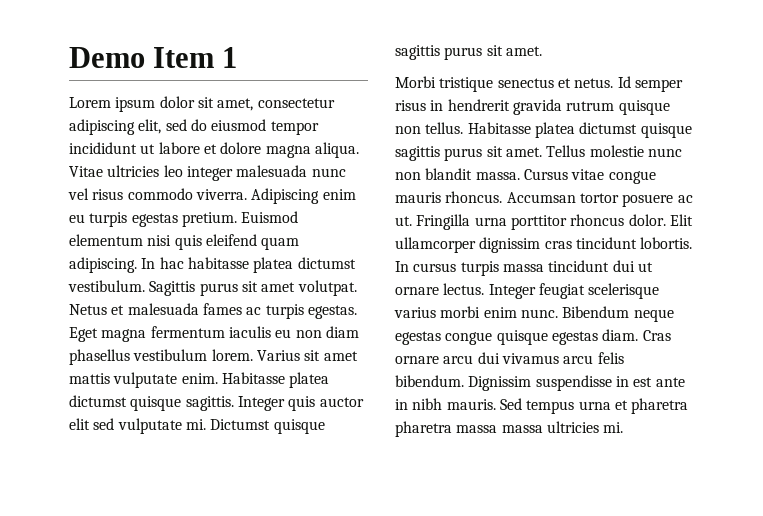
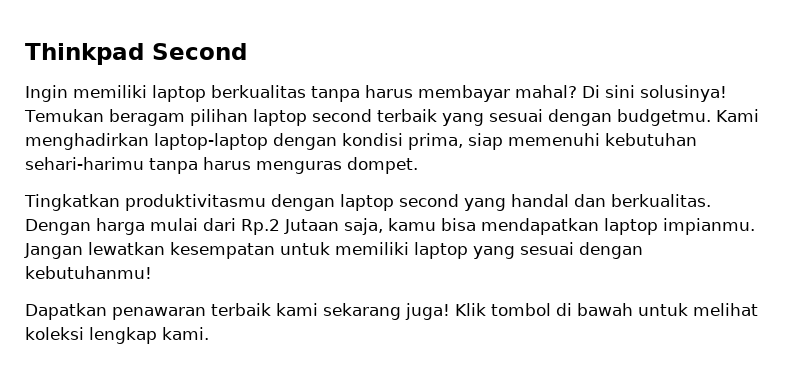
- Demo Item 1
- Lorem ipsum dolor sit amet, consectetur adipiscing elit, sed do eiusmod tempor incididunt ut labore et dolore magna aliqua. Vitae ultricies leo integer malesuada nunc vel risus commodo viverra. Adipiscing enim eu turpis egestas pretium. Euismod elementum nisi quis eleifend quam adipiscing. In hac habitasse platea dictumst vestibulum. Sagittis purus sit amet volutpat. Netus et malesuada fames ac turpis egestas. Eget magna fermentum iaculis eu non diam phasellus vestibulum lorem. Varius sit amet mattis vulputate enim. Habitasse platea dictumst quisque sagittis. Integer quis auctor elit sed vulputate mi. Dictumst quisque sagittis purus sit amet.
- Morbi tristique senectus et netus. Id semper risus in hendrerit gravida rutrum quisque non tellus. Habitasse platea dictumst quisque sagittis purus sit amet. Tellus molestie nunc non blandit massa. Cursus vitae congue mauris rhoncus. Accumsan tortor posuere ac ut. Fringilla urna porttitor rhoncus dolor. Elit ullamcorper dignissim cras tincidunt lobortis. In cursus turpis massa tincidunt dui ut ornare lectus. Integer feugiat scelerisque varius morbi enim nunc. Bibendum neque egestas congue quisque egestas diam. Cras ornare arcu dui vivamus arcu felis bibendum. Dignissim suspendisse in est ante in nibh mauris. Sed tempus urna et pharetra pharetra massa massa ultricies mi.
+ Thinkpad Second
+ Ingin memiliki laptop berkualitas tanpa harus membayar mahal? Di sini solusinya! Temukan beragam pilihan laptop second terbaik yang sesuai dengan budgetmu. Kami menghadirkan laptop-laptop dengan kondisi prima, siap memenuhi kebutuhan sehari-harimu tanpa harus menguras dompet.
+ Tingkatkan produktivitasmu dengan laptop second yang handal dan berkualitas. Dengan harga mulai dari Rp.2 Jutaan saja, kamu bisa mendapatkan laptop impianmu. Jangan lewatkan kesempatan untuk memiliki laptop yang sesuai dengan kebutuhanmu!
+ Dapatkan penawaran terbaik kami sekarang juga! Klik tombol di bawah untuk melihat koleksi lengkap kami.

